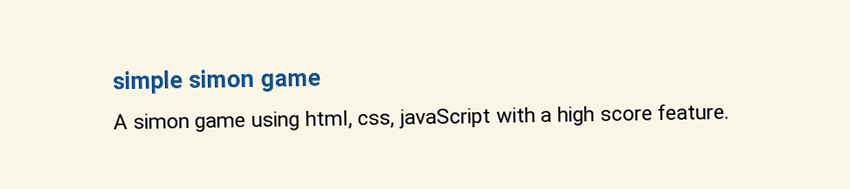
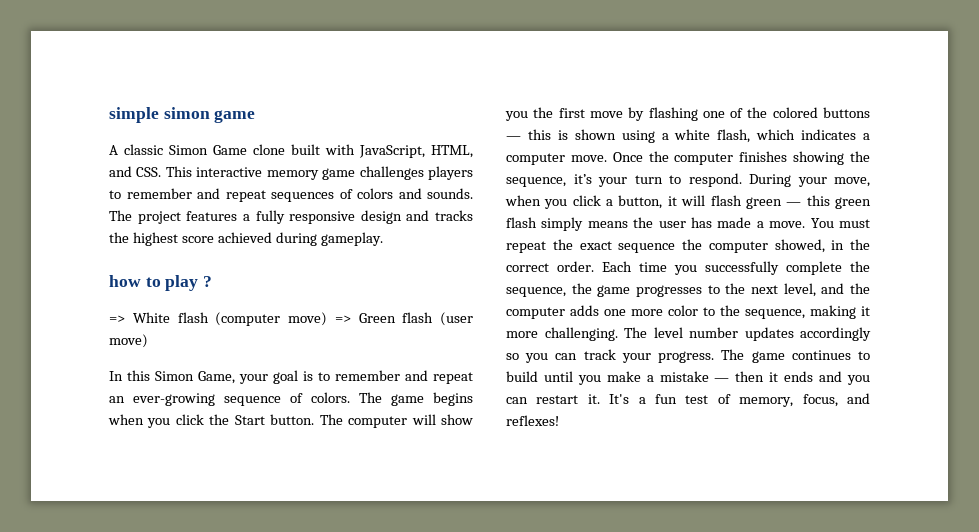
- A simon game using html, css, javaScript with a high score feature.
+ A classic Simon Game clone built with JavaScript, HTML, and CSS. This interactive memory game challenges players to remember and repeat sequences of colors and sounds. The project features a fully responsive design and tracks the highest score achieved during gameplay.
+ how to play ?
+ => White flash (computer move) => Green flash (user move)
+ In this Simon Game, your goal is to remember and repeat an ever-growing sequence of colors. The game begins when you click the Start button. The computer will show you the first move by flashing one of the colored buttons — this is shown using a white flash, which indicates a computer move. Once the computer finishes showing the sequence, it’s your turn to respond. During your move, when you click a button, it will flash green — this green flash simply means the user has made a move. You must repeat the exact sequence the computer showed, in the correct order. Each time you successfully complete the sequence, the game progresses to the next level, and the computer adds one more color to the sequence, making it more challenging. The level number updates accordingly so you can track your progress. The game continues to build until you make a mistake — then it ends and you can restart it. It's a fun test of memory, focus, and reflexes!

